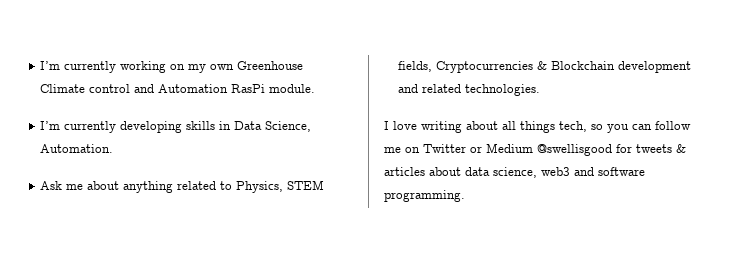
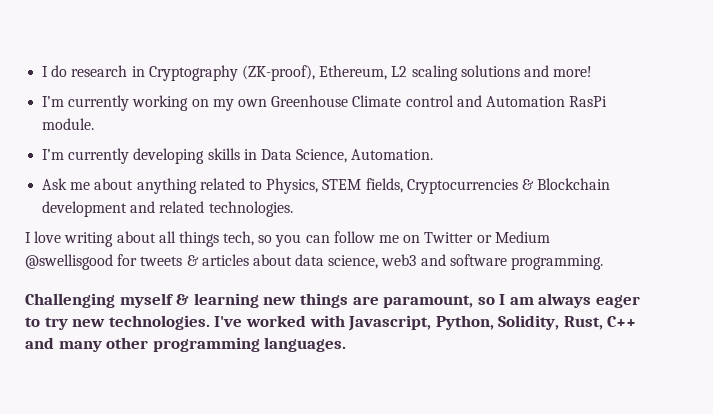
+ I do research in Cryptography (ZK-proof), Ethereum, L2 scaling solutions and more!
+ Challenging myself & learning new things are paramount, so I am always eager to try new technologies. I've worked with Javascript, Python, Solidity, Rust, C++ and many other programming languages.

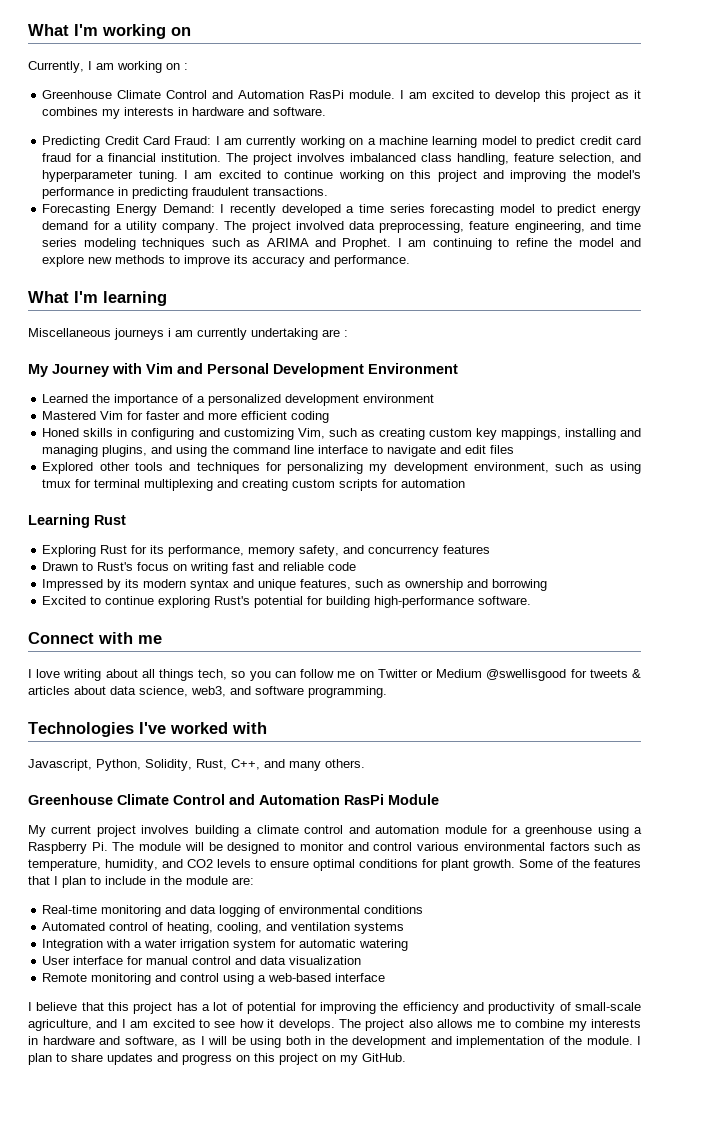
- I do research in Cryptography (ZK-proof), Ethereum, L2 scaling solutions and more!
- I’m currently working on my own Greenhouse Climate control and Automation RasPi module.
- I’m currently developing skills in Data Science, Automation.
- Ask me about anything related to Physics, STEM fields, Cryptocurrencies & Blockchain development and related technologies.
+ What I'm working on
+ Currently, I am working on :
+ Greenhouse Climate Control and Automation RasPi module. I am excited to develop this project as it combines my interests in hardware and software.
+ Predicting Credit Card Fraud: I am currently working on a machine learning model to predict credit card fraud for a financial institution. The project involves imbalanced class handling, feature selection, and hyperparameter tuning. I am excited to continue working on this project and improving the model's performance in predicting fraudulent transactions.
+ Forecasting Energy Demand: I recently developed a time series forecasting model to predict energy demand for a utility company. The project involved data preprocessing, feature engineering, and time series modeling techniques such as ARIMA and Prophet. I am continuing to refine the model and explore new methods to improve its accuracy and performance.
+ What I'm learning
+ Miscellaneous journeys i am currently undertaking are :
+ My Journey with Vim and Personal Development Environment
+ Learned the importance of a personalized development environment
+ Mastered Vim for faster and more efficient coding
+ Honed skills in configuring and customizing Vim, such as creating custom key mappings, installing and managing plugins, and using the command line interface to navigate and edit files
+ Explored other tools and techniques for personalizing my development environment, such as using tmux for terminal multiplexing and creating custom scripts for automation
+ Learning Rust
+ Exploring Rust for its performance, memory safety, and concurrency features
+ Drawn to Rust's focus on writing fast and reliable code
+ Impressed by its modern syntax and unique features, such as ownership and borrowing
+ Excited to continue exploring Rust's potential for building high-performance software.
+ Connect with me
- I love writing about all things tech, so you can follow me on Twitter or Medium @swellisgood for tweets & articles about data science, web3 and software programming.
+ I love writing about all things tech, so you can follow me on Twitter or Medium @swellisgood for tweets & articles about data science, web3, and software programming.
- Challenging myself & learning new things are paramount, so I am always eager to try new technologies. I've worked with Javascript, Python, Solidity, Rust, C++ and many other programming languages.
+ Technologies I've worked with
+ Javascript, Python, Solidity, Rust, C++, and many others.
+ Greenhouse Climate Control and Automation RasPi Module
+ My current project involves building a climate control and automation module for a greenhouse using a Raspberry Pi. The module will be designed to monitor and control various environmental factors such as temperature, humidity, and CO2 levels to ensure optimal conditions for plant growth. Some of the features that I plan to include in the module are:
+ Real-time monitoring and data logging of environmental conditions
+ Automated control of heating, cooling, and ventilation systems
+ Integration with a water irrigation system for automatic watering
+ User interface for manual control and data visualization
+ Remote monitoring and control using a web-based interface
+ I believe that this project has a lot of potential for improving the efficiency and productivity of small-scale agriculture, and I am excited to see how it develops. The project also allows me to combine my interests in hardware and software, as I will be using both in the development and implementation of the module. I plan to share updates and progress on this project on my GitHub.

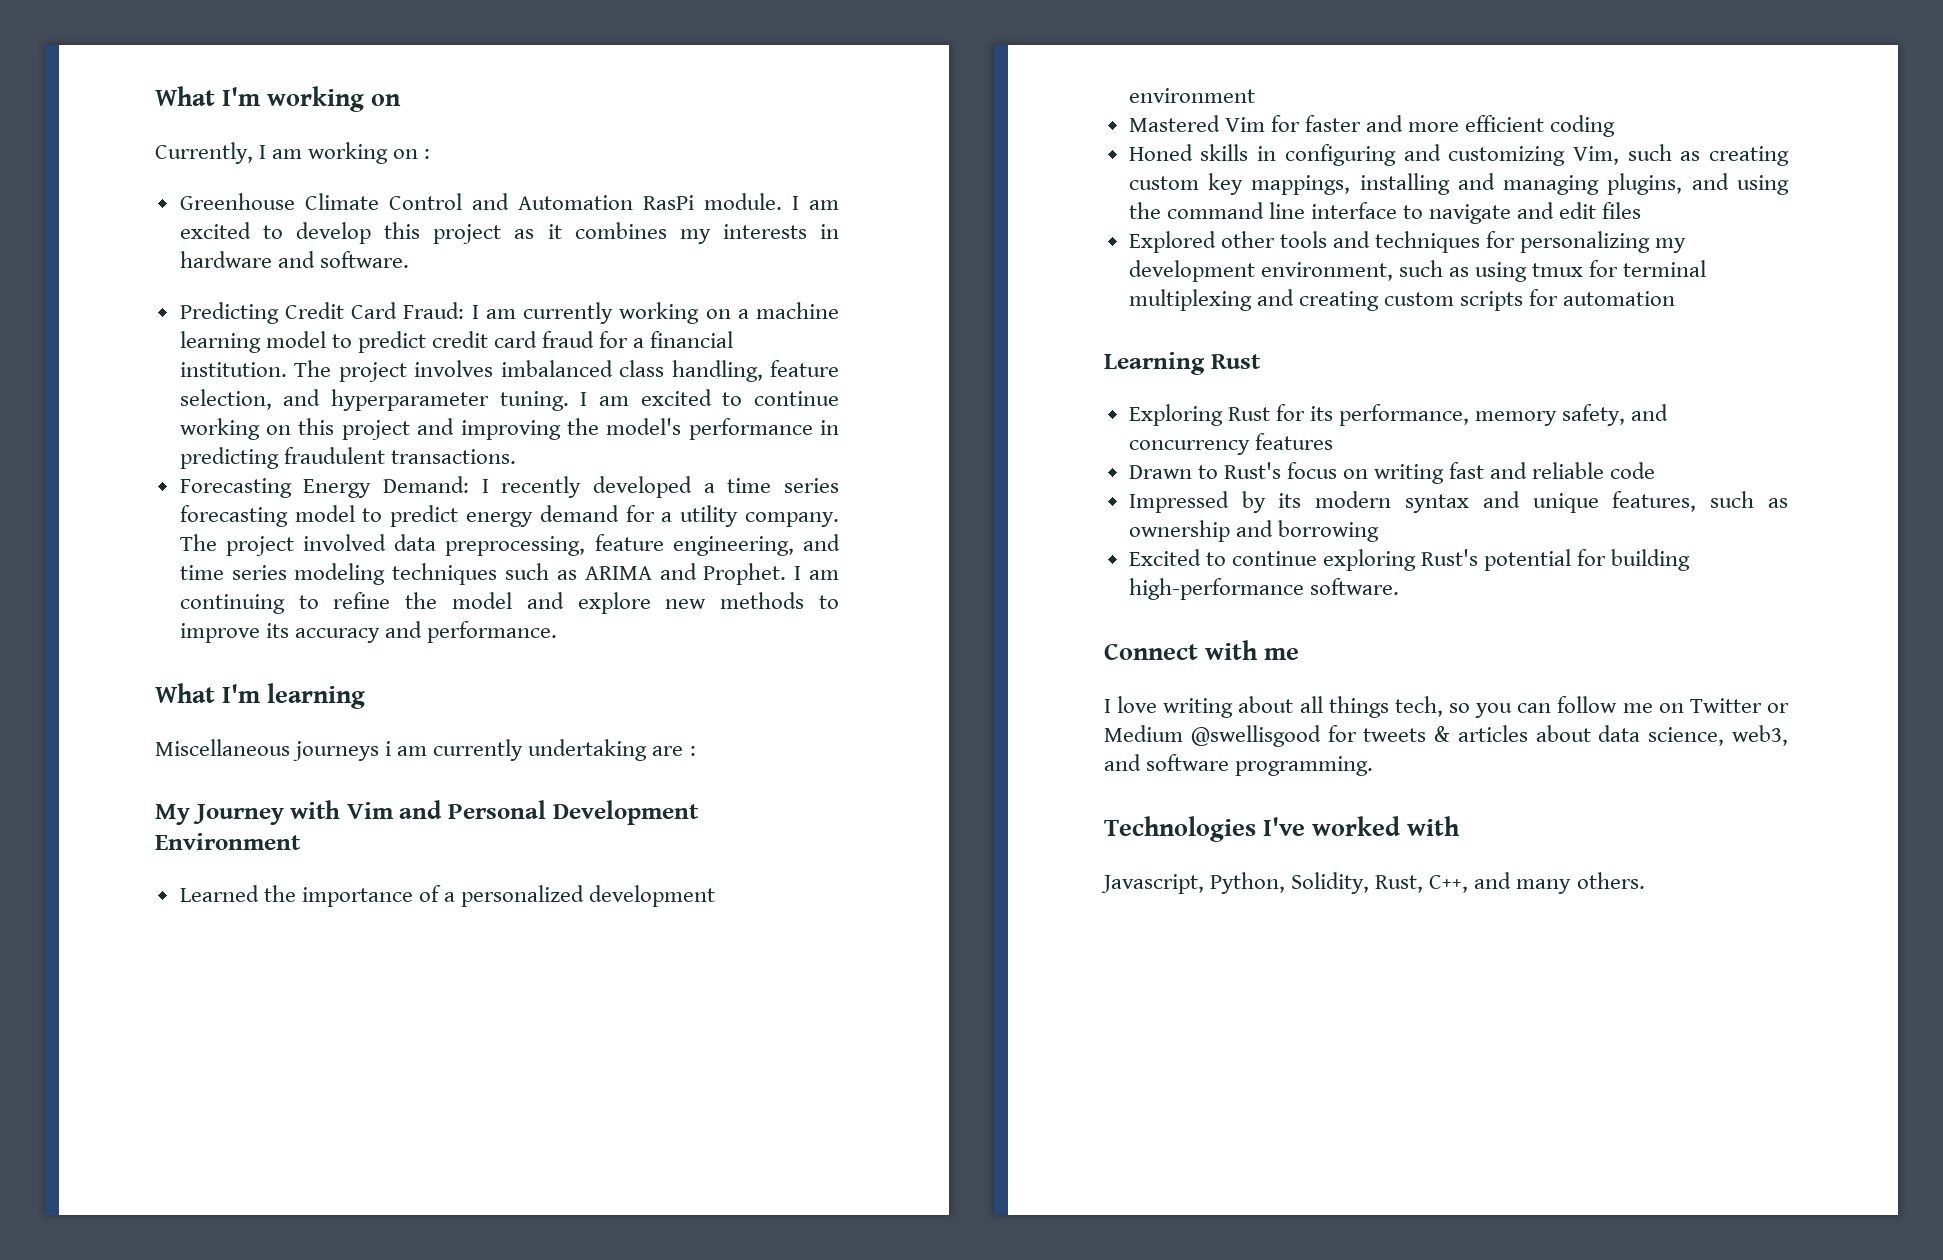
- Greenhouse Climate Control and Automation RasPi Module
- My current project involves building a climate control and automation module for a greenhouse using a Raspberry Pi. The module will be designed to monitor and control various environmental factors such as temperature, humidity, and CO2 levels to ensure optimal conditions for plant growth. Some of the features that I plan to include in the module are:
- Real-time monitoring and data logging of environmental conditions
- Automated control of heating, cooling, and ventilation systems
- Integration with a water irrigation system for automatic watering
- User interface for manual control and data visualization
- Remote monitoring and control using a web-based interface
- I believe that this project has a lot of potential for improving the efficiency and productivity of small-scale agriculture, and I am excited to see how it develops. The project also allows me to combine my interests in hardware and software, as I will be using both in the development and implementation of the module. I plan to share updates and progress on this project on my GitHub.

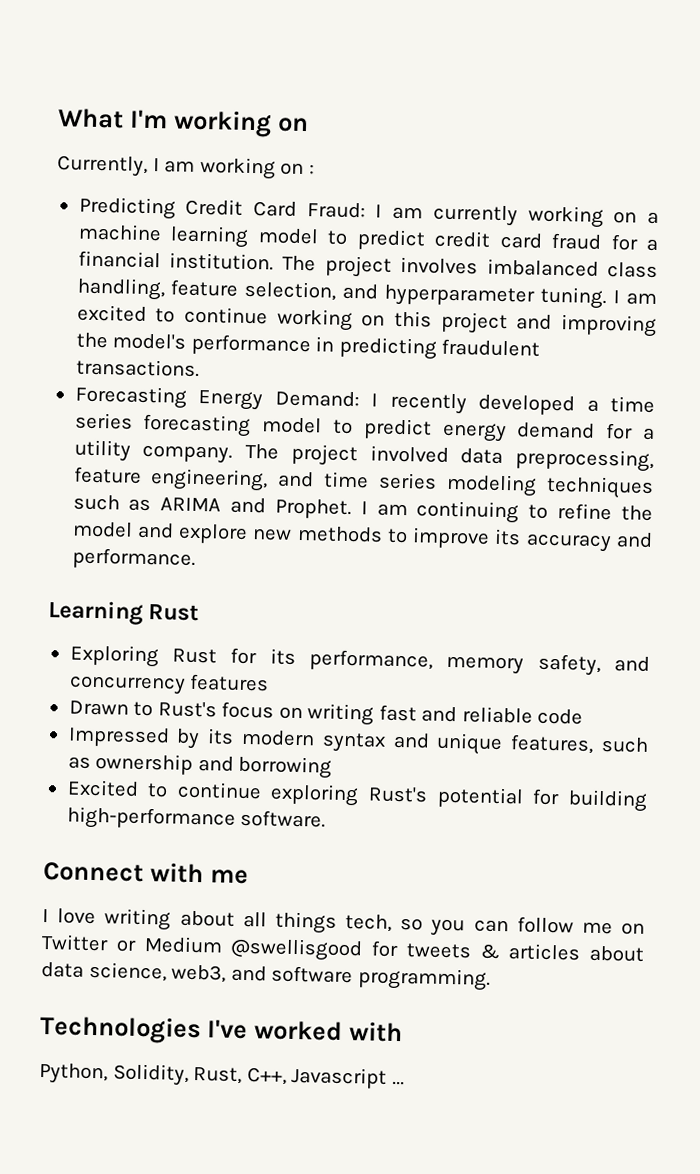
- Greenhouse Climate Control and Automation RasPi module. I am excited to develop this project as it combines my interests in hardware and software.
- What I'm learning
- Miscellaneous journeys i am currently undertaking are :
- My Journey with Vim and Personal Development Environment
- Learned the importance of a personalized development environment
- Mastered Vim for faster and more efficient coding
- Honed skills in configuring and customizing Vim, such as creating custom key mappings, installing and managing plugins, and using the command line interface to navigate and edit files
- Explored other tools and techniques for personalizing my development environment, such as using tmux for terminal multiplexing and creating custom scripts for automation
- Javascript, Python, Solidity, Rust, C++, and many others.
+ Python, Solidity, Rust, C++, Javascript ...

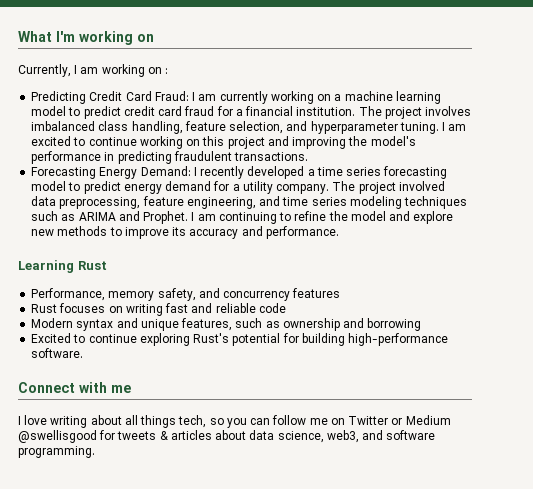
- Exploring Rust for its performance, memory safety, and concurrency features
+ Performance, memory safety, and concurrency features
- Drawn to Rust's focus on writing fast and reliable code
+ Rust focuses on writing fast and reliable code
- Impressed by its modern syntax and unique features, such as ownership and borrowing
+ Modern syntax and unique features, such as ownership and borrowing
- Technologies I've worked with
- Python, Solidity, Rust, C++, Javascript ...

